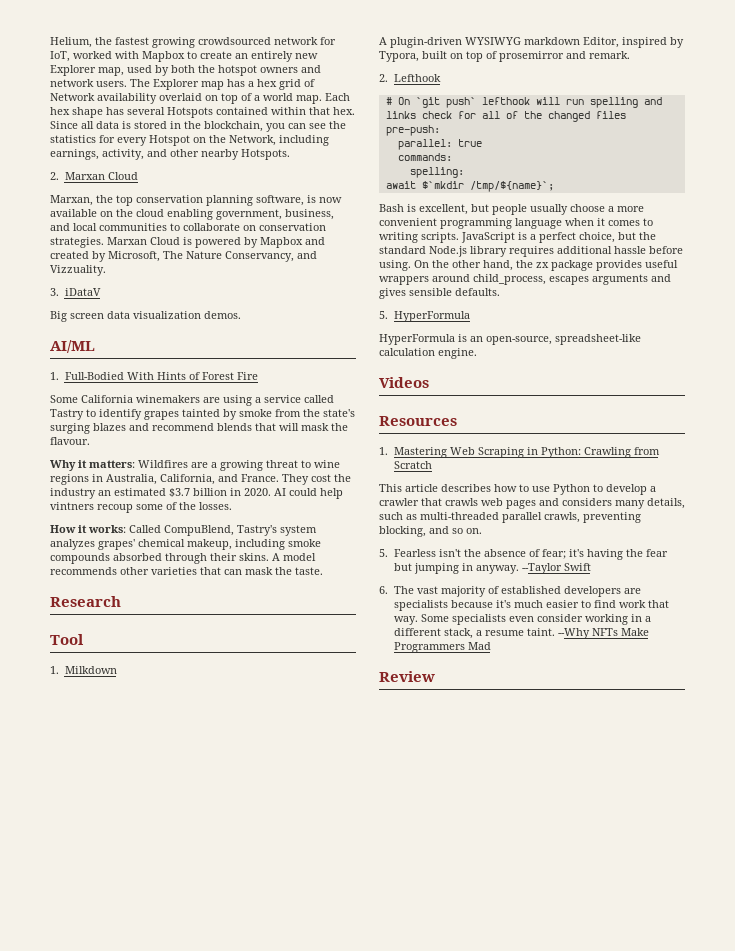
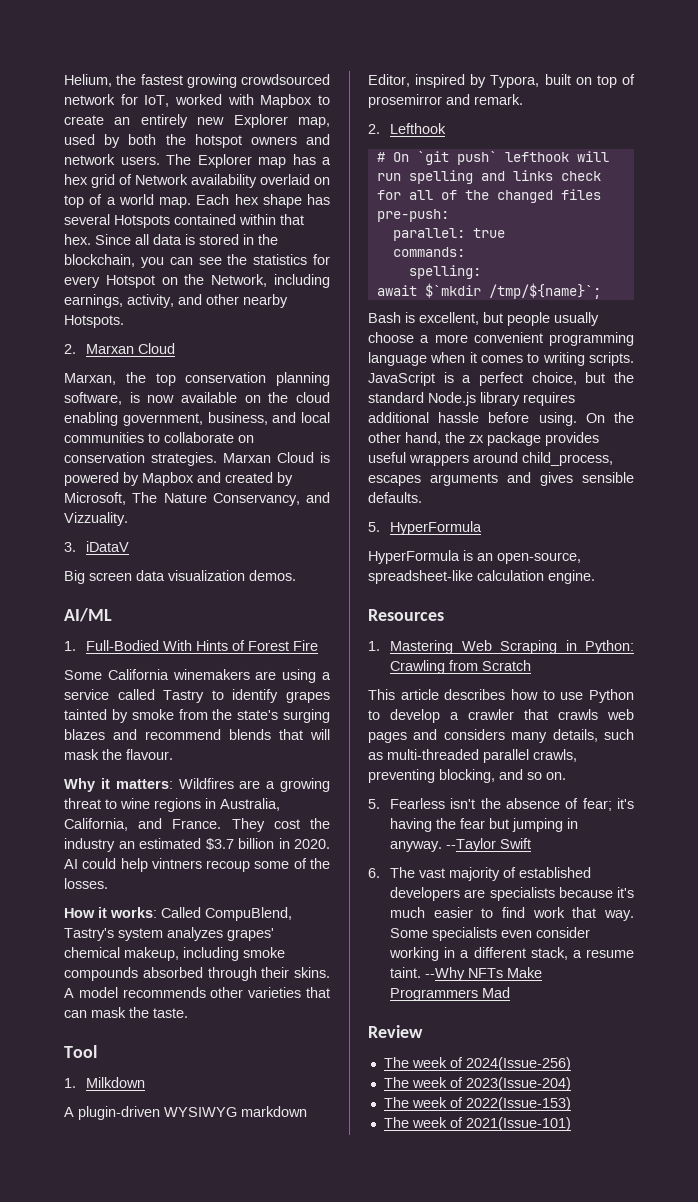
- Research
- Videos
+ The week of 2024(Issue-256)
+ The week of 2023(Issue-204)
+ The week of 2022(Issue-153)
+ The week of 2021(Issue-101)

